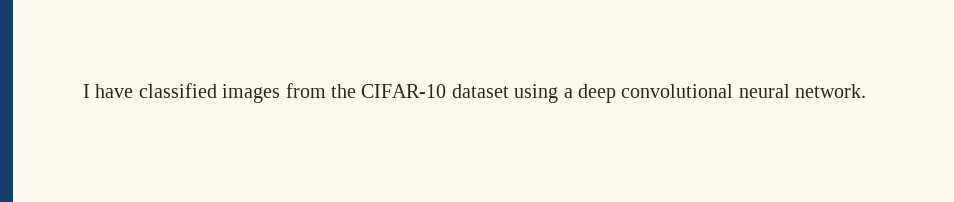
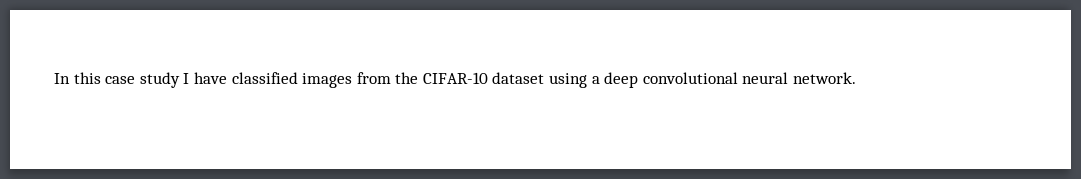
- I have classified images from the CIFAR-10 dataset using a deep convolutional neural network.
+ In this case study I have classified images from the CIFAR-10 dataset using a deep convolutional neural network.

